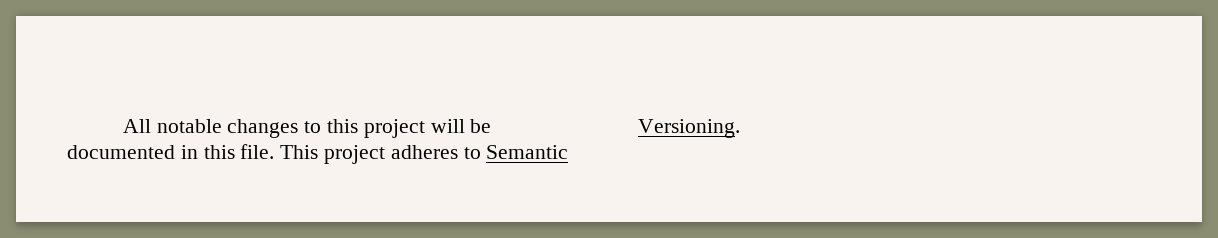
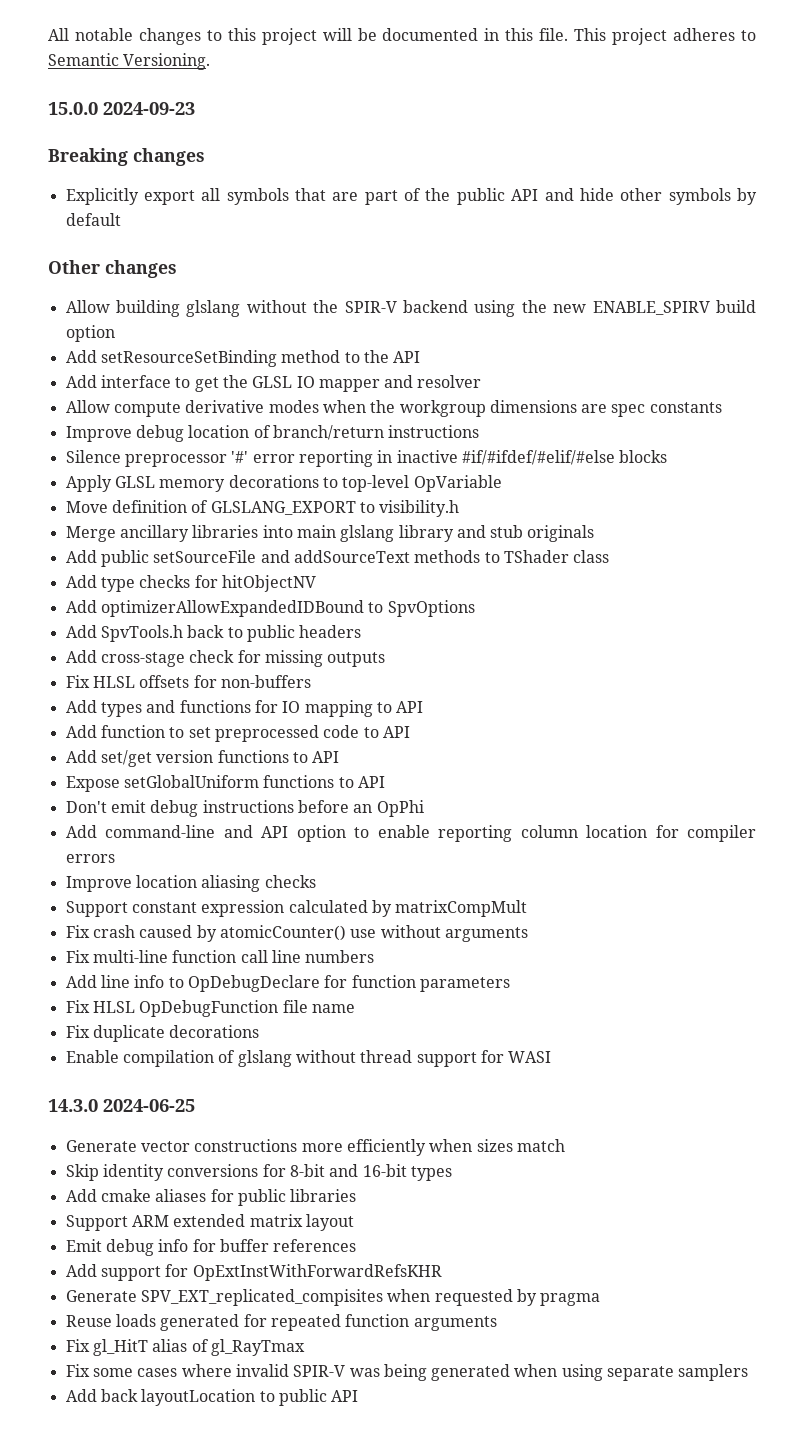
+ 15.0.0 2024-09-23
+ Breaking changes
+ Explicitly export all symbols that are part of the public API and hide other symbols by default
+ Other changes
+ Allow building glslang without the SPIR-V backend using the new ENABLE_SPIRV build option
+ Add setResourceSetBinding method to the API
+ Add interface to get the GLSL IO mapper and resolver
+ Allow compute derivative modes when the workgroup dimensions are spec constants
+ Improve debug location of branch/return instructions
+ Silence preprocessor '#' error reporting in inactive #if/#ifdef/#elif/#else blocks
+ Apply GLSL memory decorations to top-level OpVariable
+ Move definition of GLSLANG_EXPORT to visibility.h
+ Merge ancillary libraries into main glslang library and stub originals
+ Add public setSourceFile and addSourceText methods to TShader class
+ Add type checks for hitObjectNV
+ Add optimizerAllowExpandedIDBound to SpvOptions
+ Add SpvTools.h back to public headers
+ Add cross-stage check for missing outputs
+ Fix HLSL offsets for non-buffers
+ Add types and functions for IO mapping to API
+ Add function to set preprocessed code to API
+ Add set/get version functions to API
+ Expose setGlobalUniform functions to API
+ Don't emit debug instructions before an OpPhi
+ Add command-line and API option to enable reporting column location for compiler errors
+ Improve location aliasing checks
+ Support constant expression calculated by matrixCompMult
+ Fix crash caused by atomicCounter() use without arguments
+ Fix multi-line function call line numbers
+ Add line info to OpDebugDeclare for function parameters
+ Fix HLSL OpDebugFunction file name
+ Fix duplicate decorations
+ Enable compilation of glslang without thread support for WASI
+ 14.3.0 2024-06-25
+ Generate vector constructions more efficiently when sizes match
+ Skip identity conversions for 8-bit and 16-bit types
+ Add cmake aliases for public libraries
+ Support ARM extended matrix layout
+ Emit debug info for buffer references
+ Add support for OpExtInstWithForwardRefsKHR
+ Generate SPV_EXT_replicated_compisites when requested by pragma
+ Reuse loads generated for repeated function arguments
+ Fix gl_HitT alias of gl_RayTmax
+ Fix some cases where invalid SPIR-V was being generated when using separate samplers
+ Add back layoutLocation to public API

